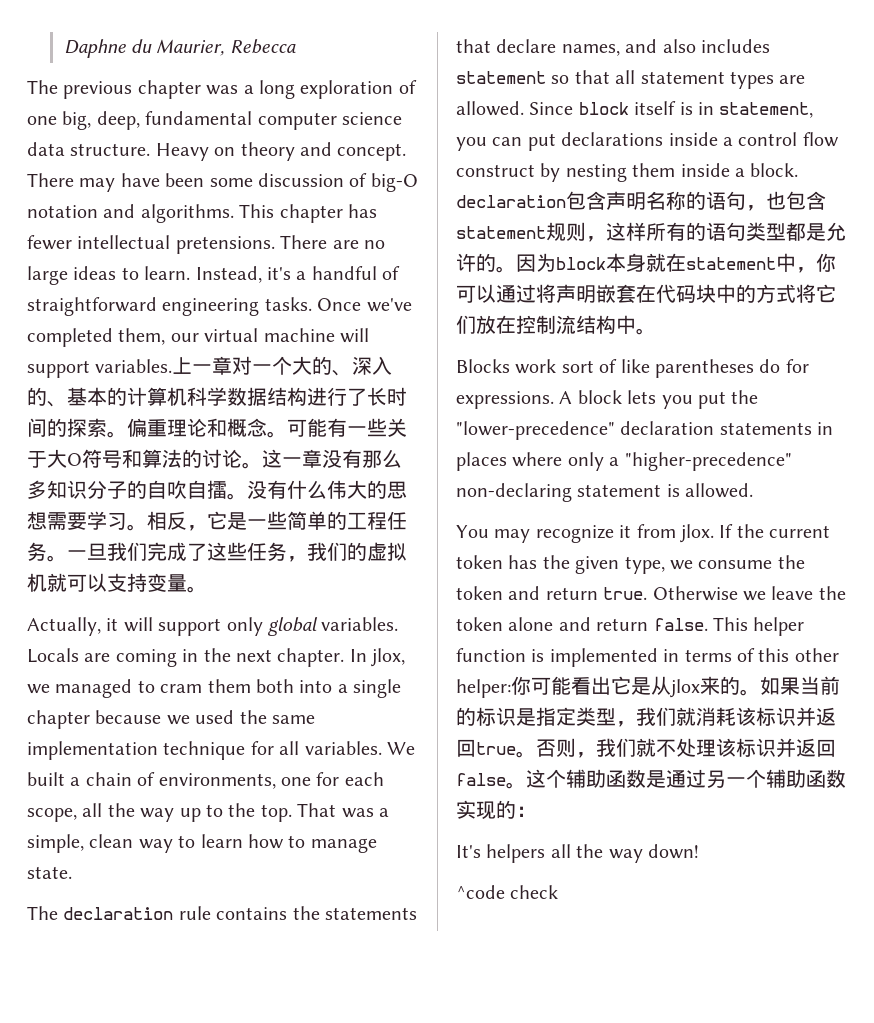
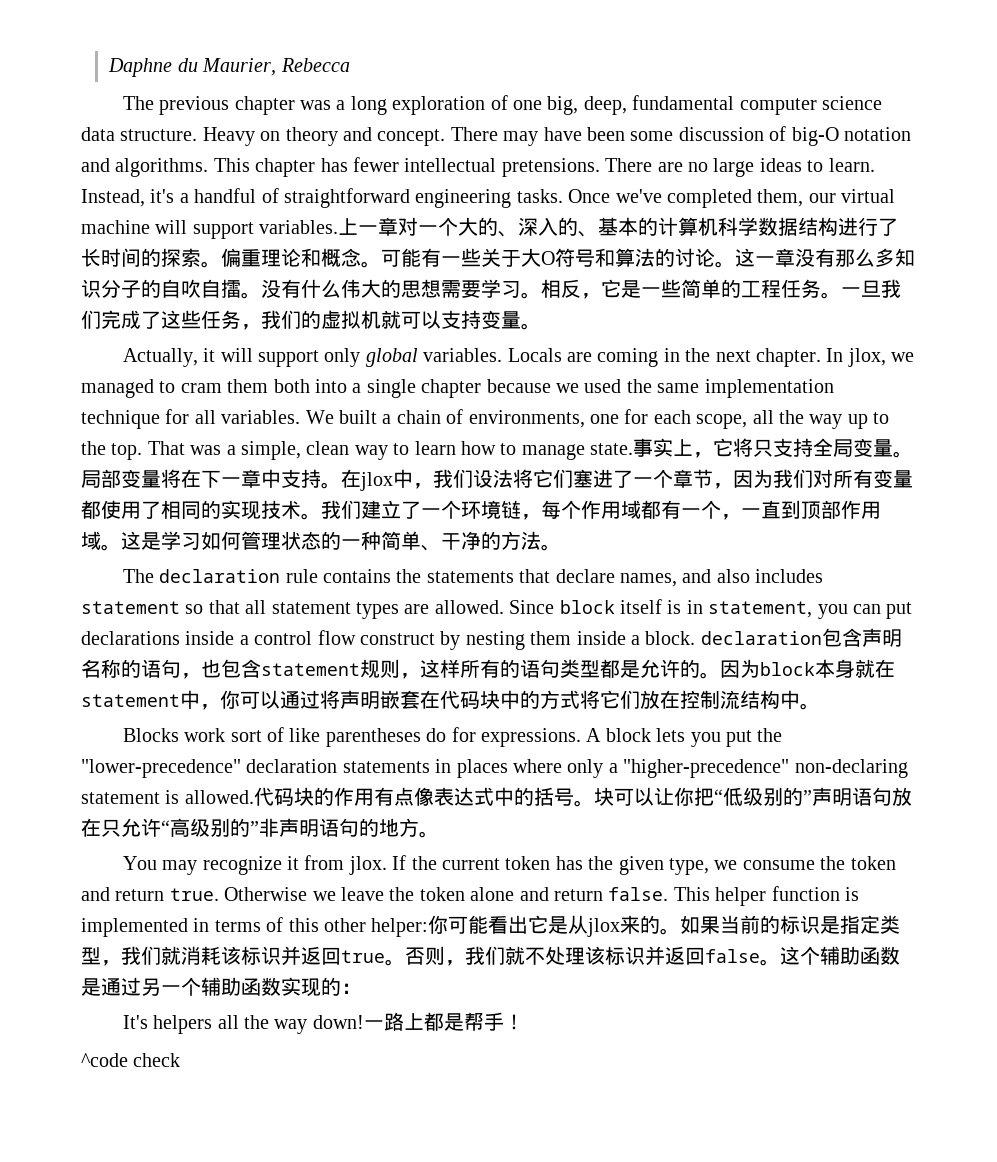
+ 事实上，它将只支持全局变量。局部变量将在下一章中支持。在jlox中，我们设法将它们塞进了一个章节，因为我们对所有变量都使用了相同的实现技术。我们建立了一个环境链，每个作用域都有一个，一直到顶部作用域。这是学习如何管理状态的一种简单、干净的方法。
+ 代码块的作用有点像表达式中的括号。块可以让你把“低级别的”声明语句放在只允许“高级别的”非声明语句的地方。
+ 一路上都是帮手！

